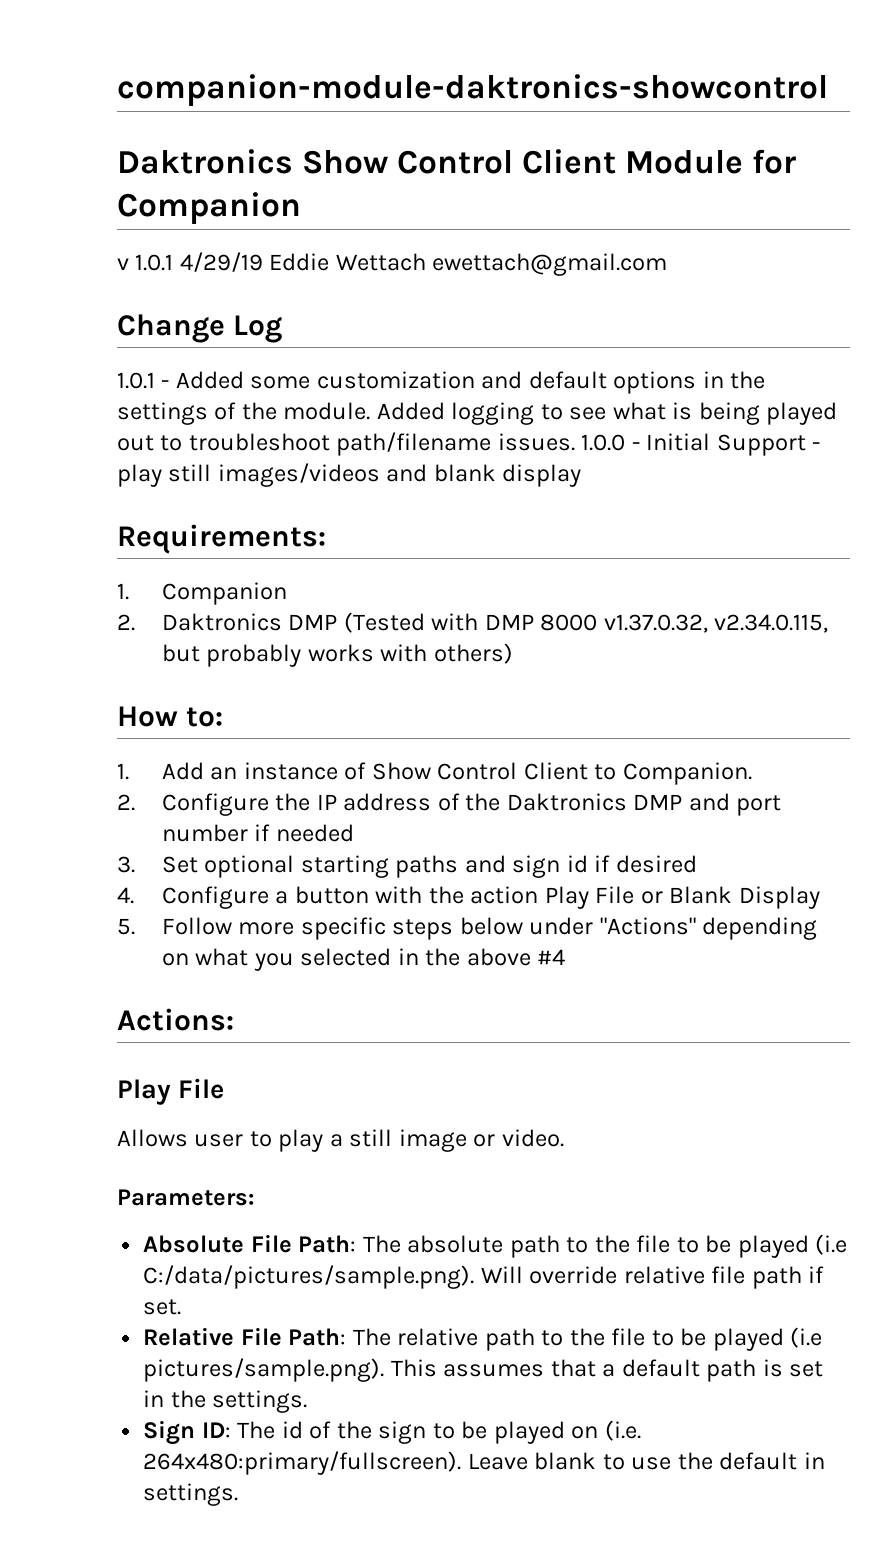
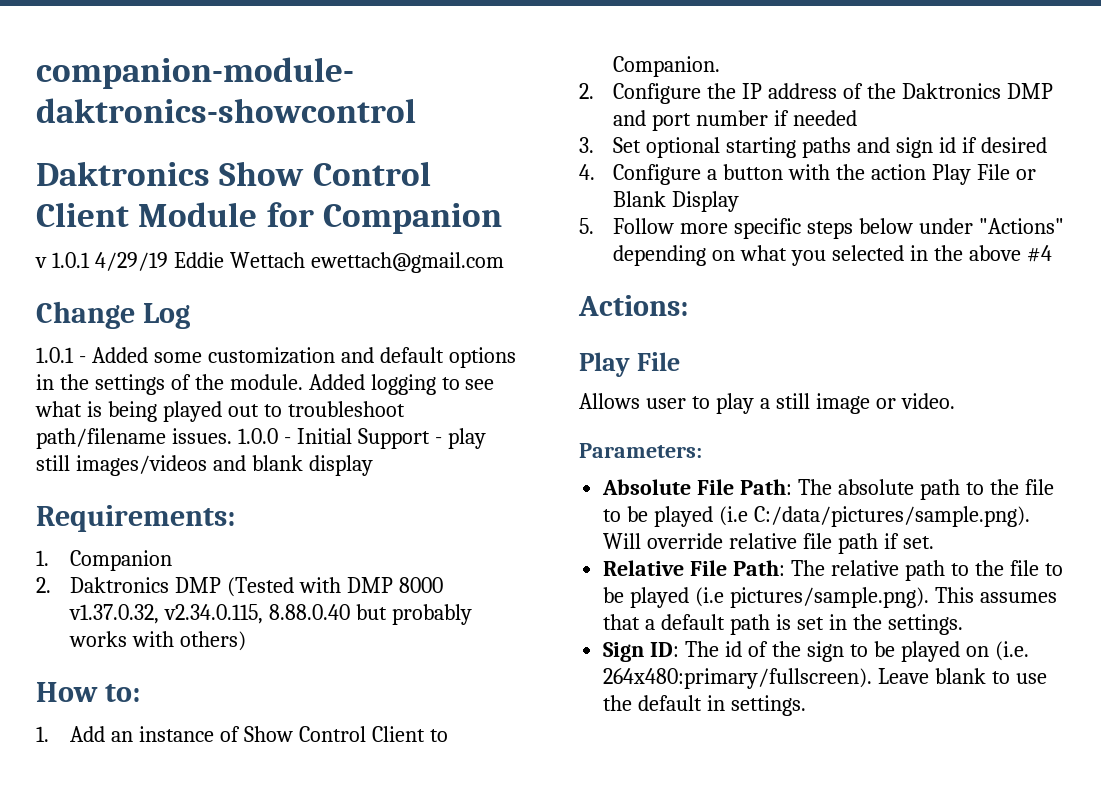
- 2. Daktronics DMP (Tested with DMP 8000 v1.37.0.32, v2.34.0.115, but probably works with others)
+ 2. Daktronics DMP (Tested with DMP 8000 v1.37.0.32, v2.34.0.115, 8.88.0.40 but probably works with others)

